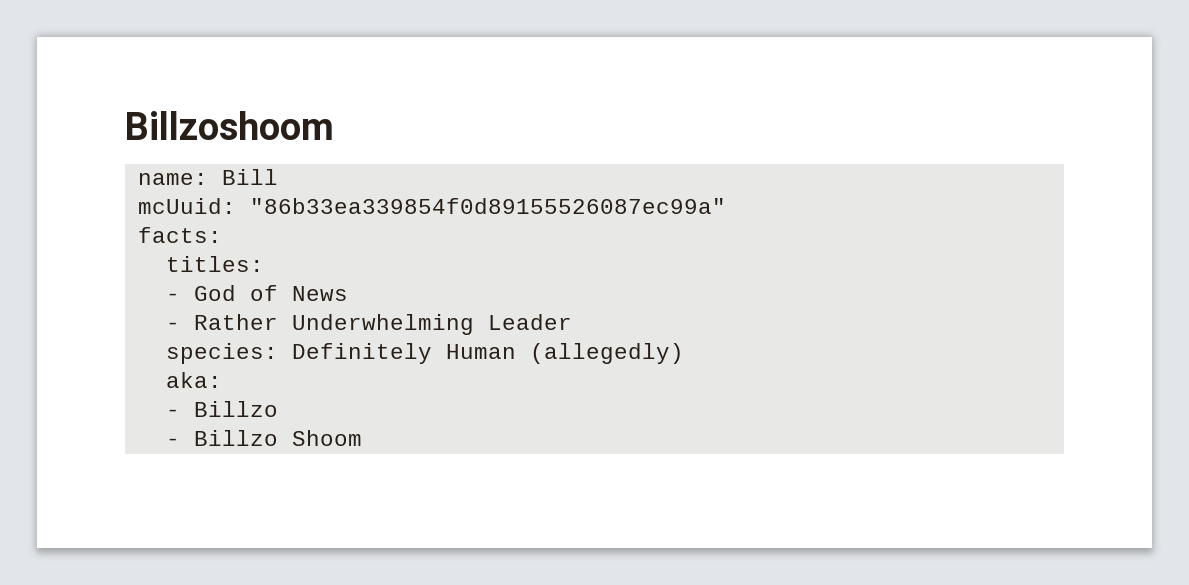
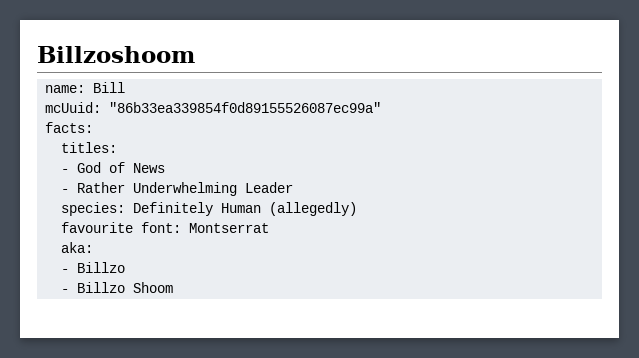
+ favourite font: Montserrat

